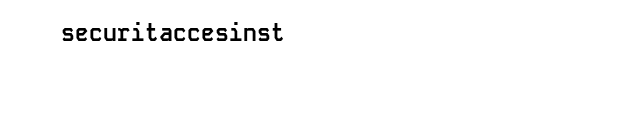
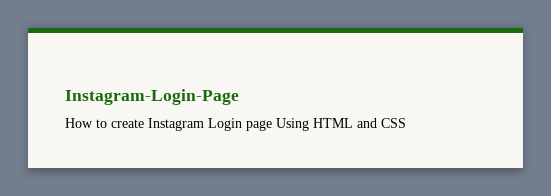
- securitaccesinst
+ Instagram-Login-Page
+ How to create Instagram Login page Using HTML and CSS

